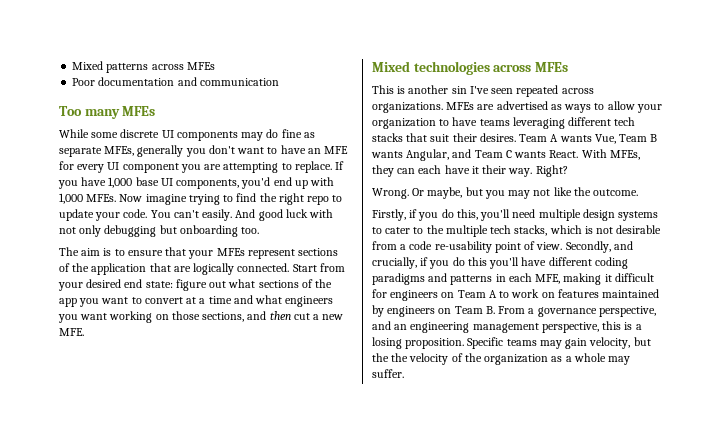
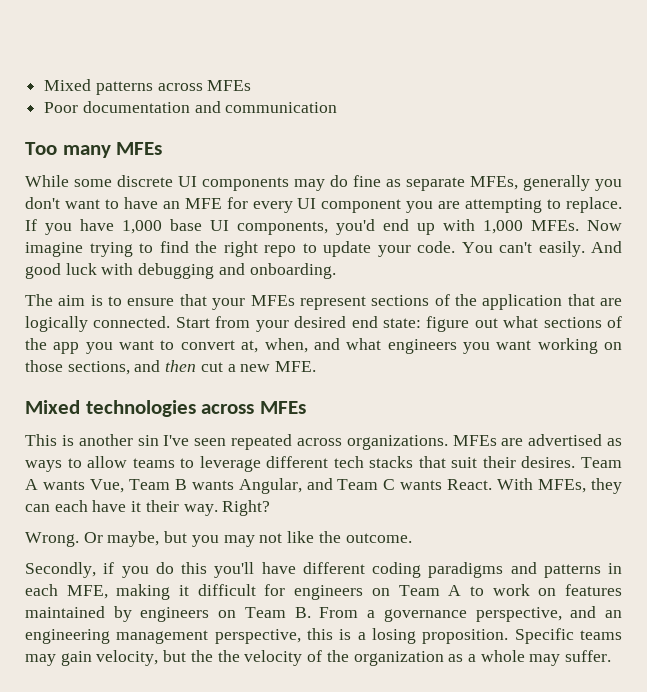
- And good luck with not only debugging but onboarding too.
+ And good luck with debugging and onboarding.
- Start from your desired end state: figure out what sections of the app you want to convert at a time and what engineers you want working on those sections, and then cut a new MFE.
+ Start from your desired end state: figure out what sections of the app you want to convert at, when, and what engineers you want working on those sections, and then cut a new MFE.
- MFEs are advertised as ways to allow your organization to have teams leveraging different tech stacks that suit their desires.
+ MFEs are advertised as ways to allow teams to leverage different tech stacks that suit their desires.
- Firstly, if you do this, you'll need multiple design systems to cater to the multiple tech stacks, which is not desirable from a code re-usability point of view. Secondly, and crucially, if you do this you'll have different coding paradigms and patterns in each MFE, making it difficult for engineers on Team A to work on features maintained by engineers on Team B. From a governance perspective, and an engineering management perspective, this is a losing proposition.
+ Secondly, if you do this you'll have different coding paradigms and patterns in each MFE, making it difficult for engineers on Team A to work on features maintained by engineers on Team B. From a governance perspective, and an engineering management perspective, this is a losing proposition.

